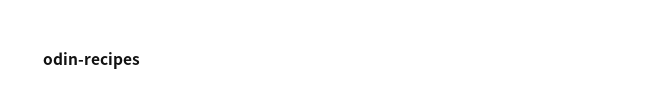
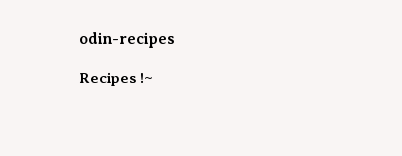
+ Recipes !~

